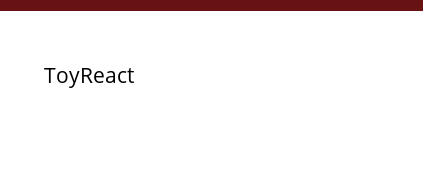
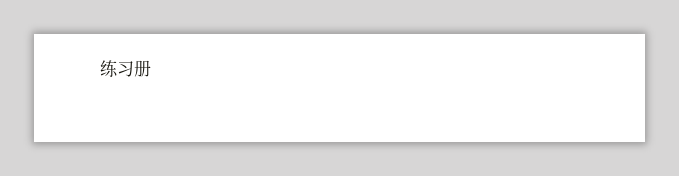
- ToyReact
+ 练习册

